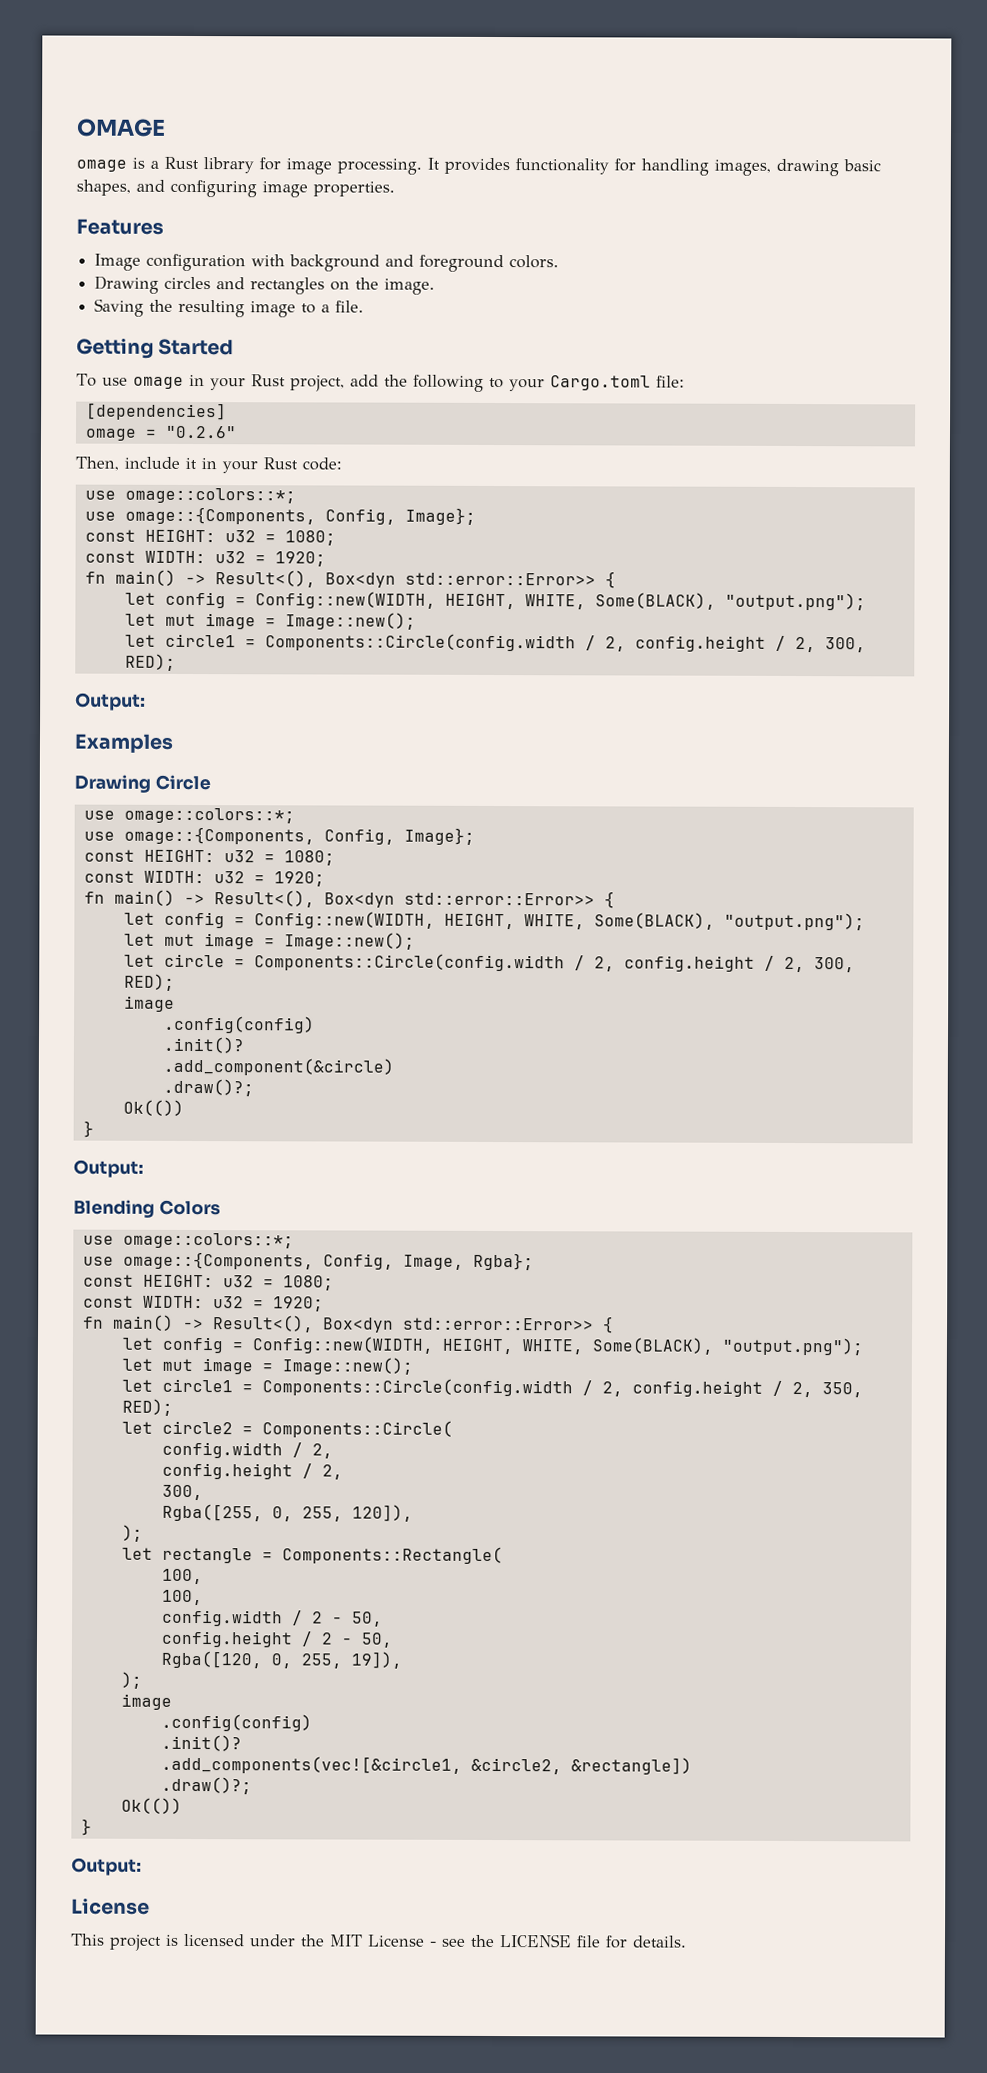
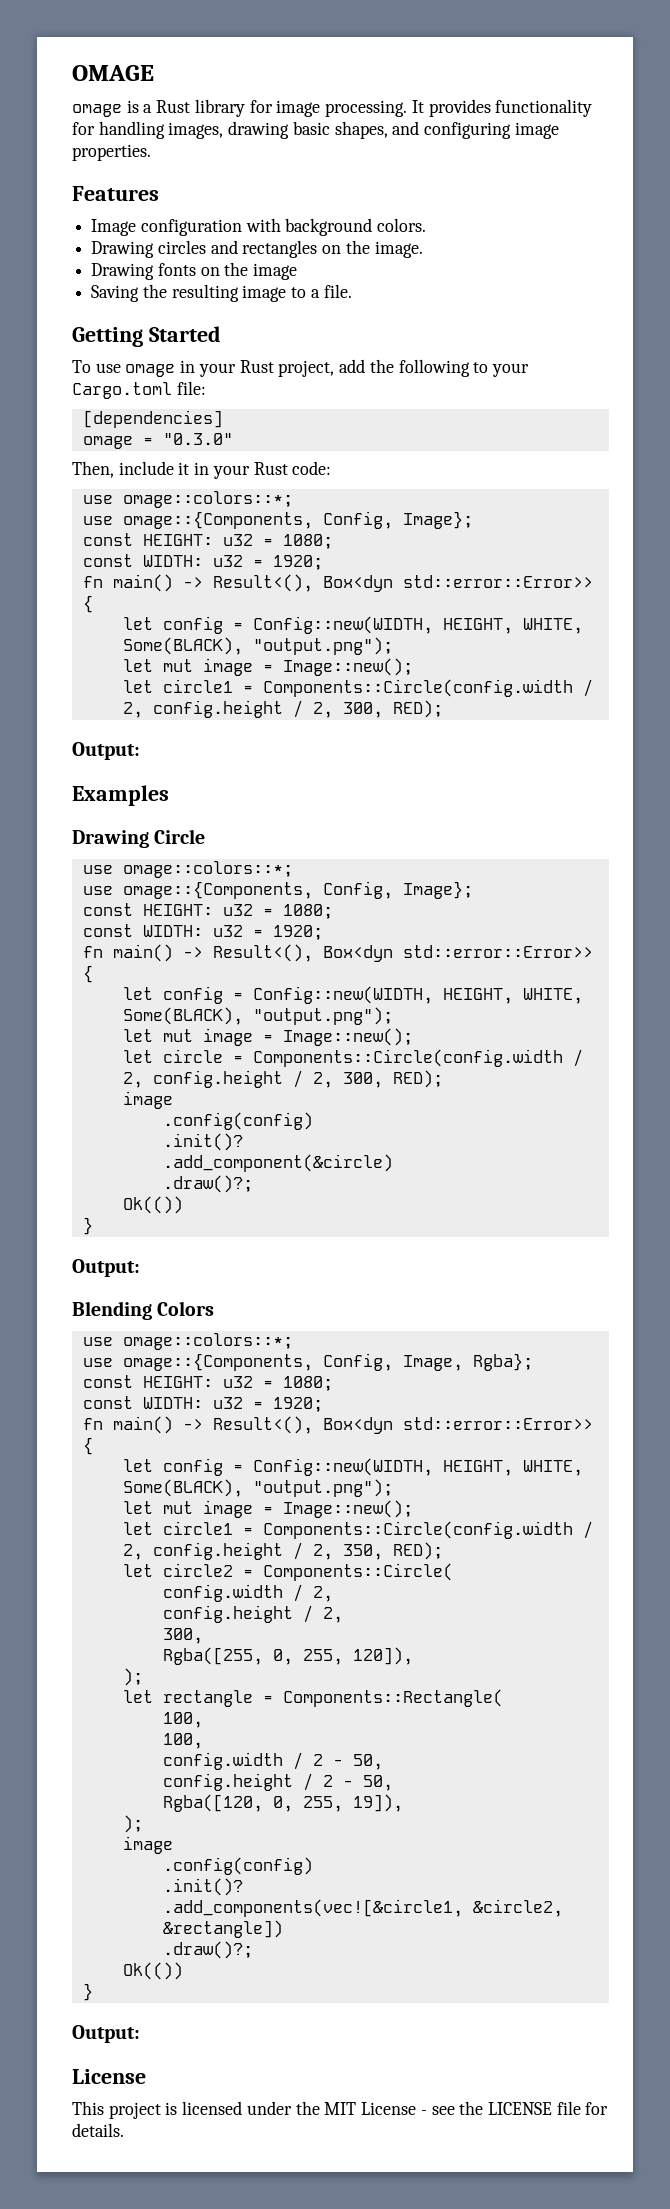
- Image configuration with background and foreground colors.
+ Image configuration with background colors.
+ Drawing fonts on the image
- omage = "0.2.6"
+ omage = "0.3.0"

